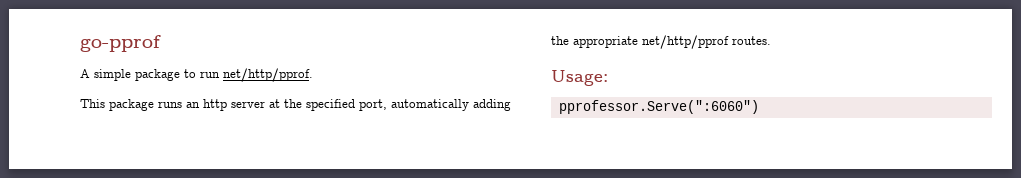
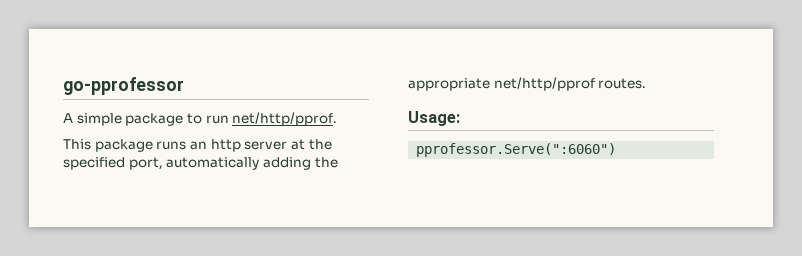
- go-pprof
+ go-pprofessor

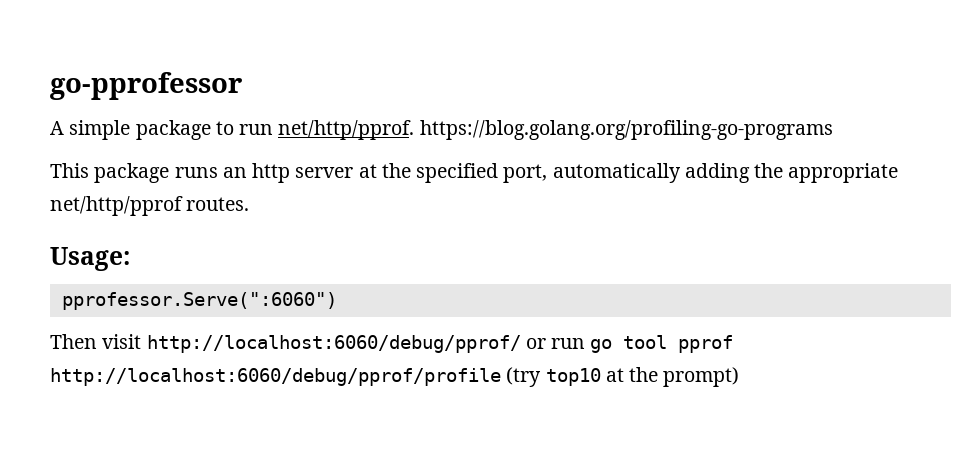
- A simple package to run net/http/pprof.
+ A simple package to run net/http/pprof. https://blog.golang.org/profiling-go-programs
+ Then visit http://localhost:6060/debug/pprof/ or run go tool pprof http://localhost:6060/debug/pprof/profile (try top10 at the prompt)

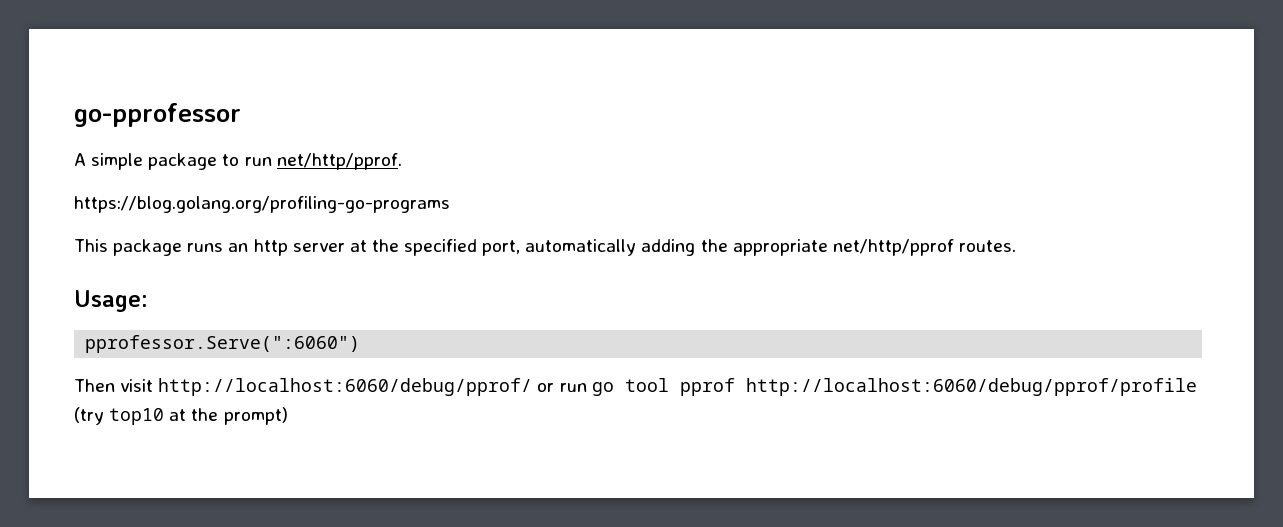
- A simple package to run net/http/pprof. https://blog.golang.org/profiling-go-programs
+ A simple package to run net/http/pprof.
+ https://blog.golang.org/profiling-go-programs

